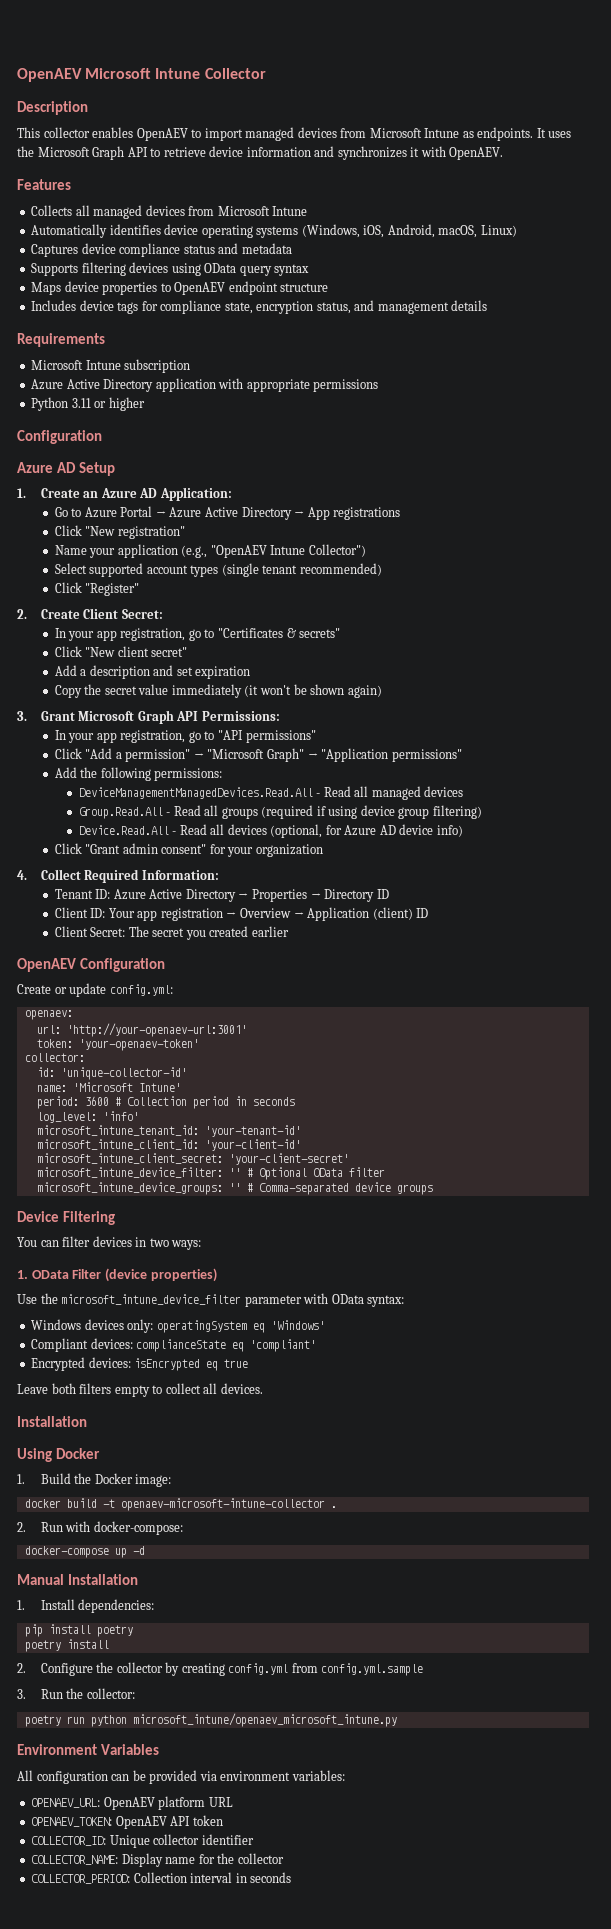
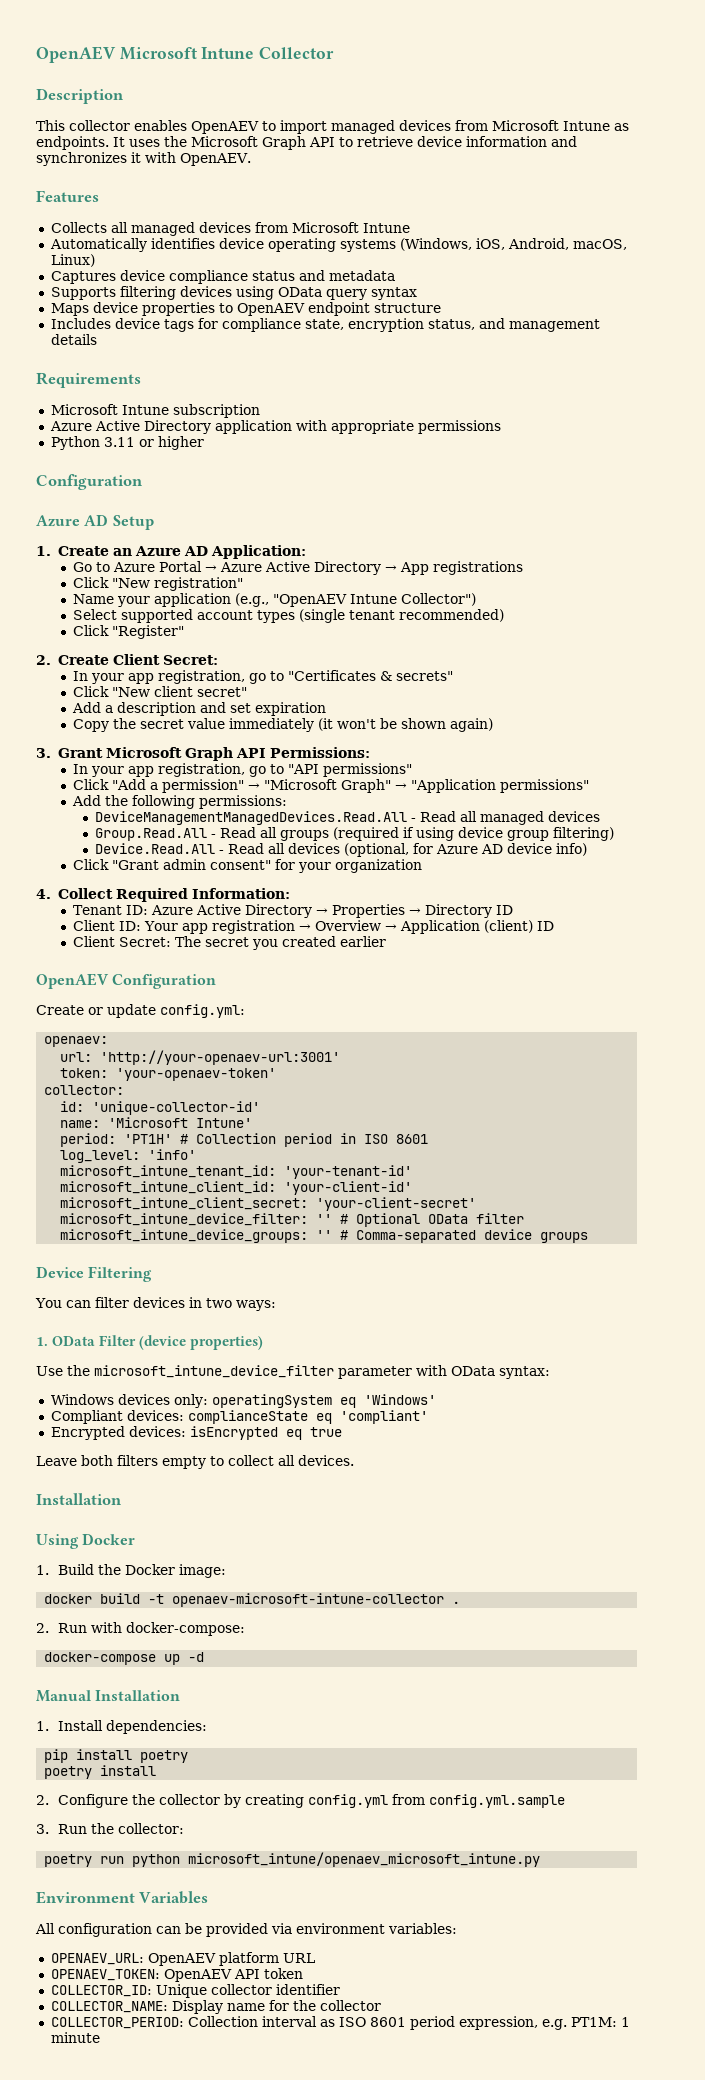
- period: 3600 # Collection period in seconds
+ period: 'PT1H' # Collection period in ISO 8601
- COLLECTOR_PERIOD: Collection interval in seconds
+ COLLECTOR_PERIOD: Collection interval as ISO 8601 period expression, e.g. PT1M: 1 minute

